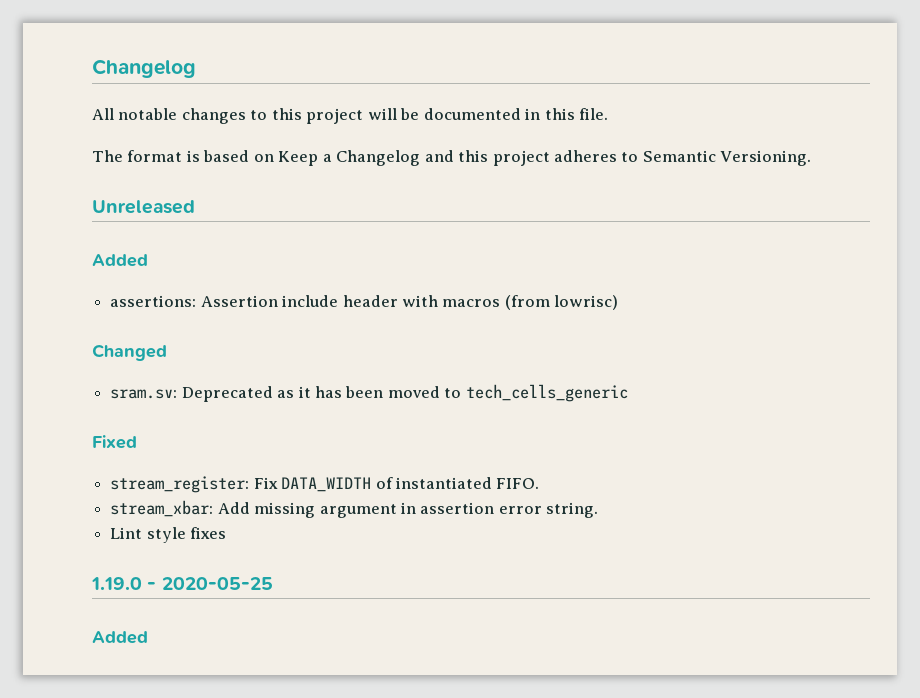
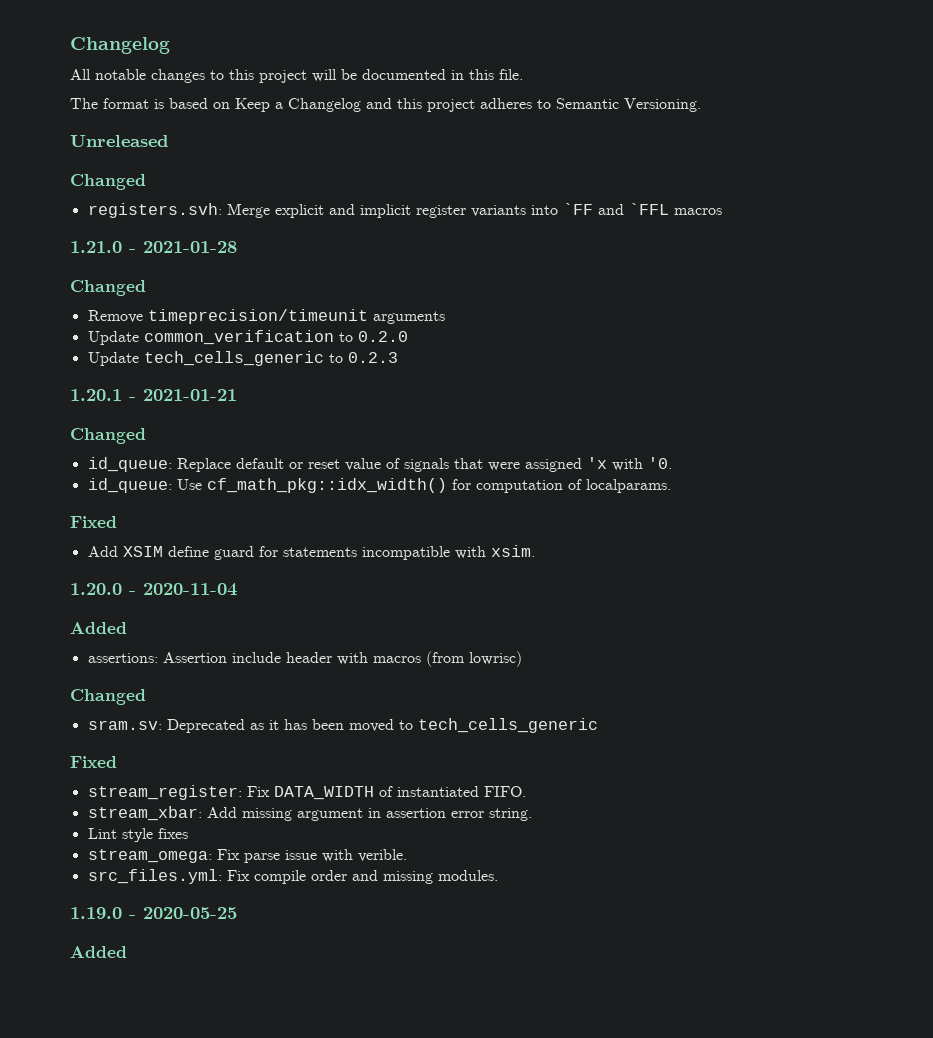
  Unreleased
+ Changed
+ registers.svh: Merge explicit and implicit register variants into `FF and `FFL macros
+ 1.21.0 - 2021-01-28
+ Changed
+ Remove timeprecision/timeunit arguments
+ Update common_verification to 0.2.0
+ Update tech_cells_generic to 0.2.3
+ 1.20.1 - 2021-01-21
+ Changed
+ id_queue: Replace default or reset value of signals that were assigned 'x with '0.
+ id_queue: Use cf_math_pkg::idx_width() for computation of localparams.
+ Fixed
+ Add XSIM define guard for statements incompatible with xsim.
+ 1.20.0 - 2020-11-04
+ stream_omega: Fix parse issue with verible.
+ src_files.yml: Fix compile order and missing modules.

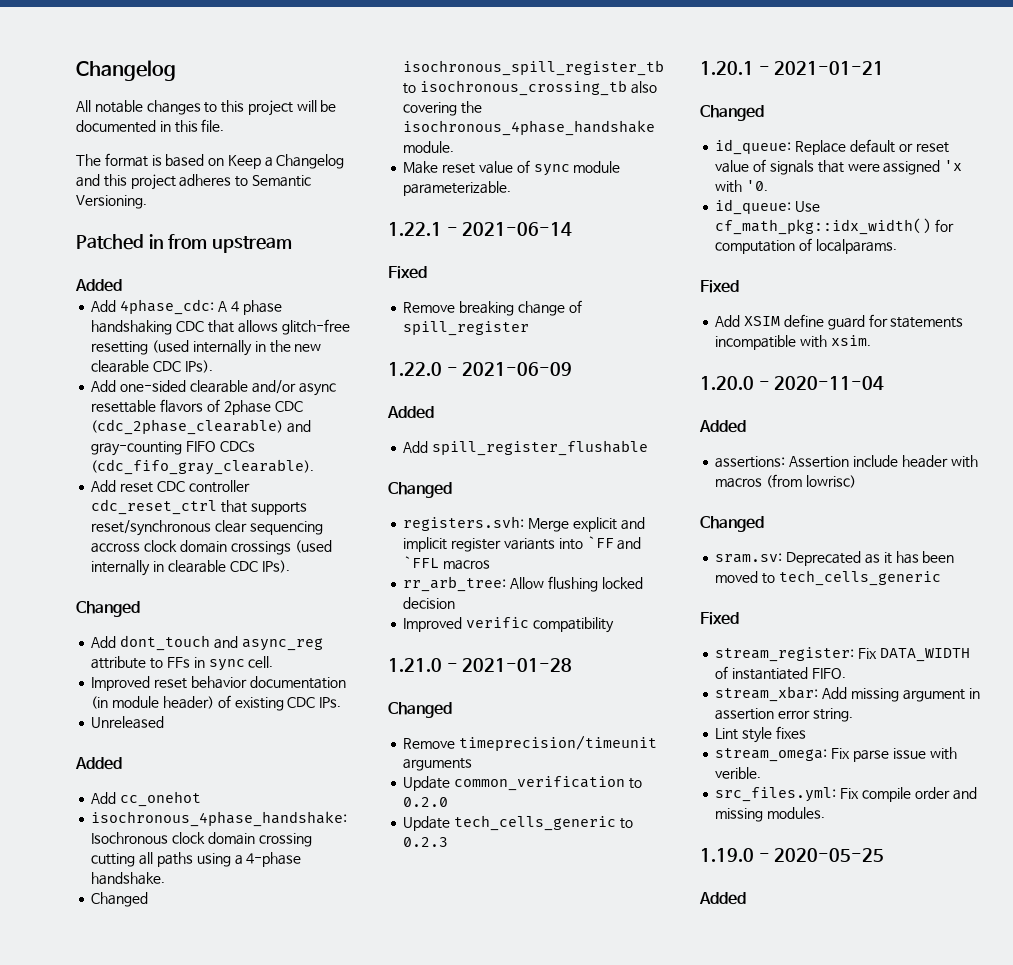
+ Patched in from upstream
+ Added
+ Add 4phase_cdc: A 4 phase handshaking CDC that allows glitch-free resetting (used internally in the new clearable CDC IPs).
+ Add one-sided clearable and/or async resettable flavors of 2phase CDC (cdc_2phase_clearable) and gray-counting FIFO CDCs (cdc_fifo_gray_clearable).
+ Add reset CDC controller cdc_reset_ctrl that supports reset/synchronous clear sequencing accross clock domain crossings (used internally in clearable CDC IPs).
+ Changed
+ Add dont_touch and async_reg attribute to FFs in sync cell.
+ Improved reset behavior documentation (in module header) of existing CDC IPs.
  Unreleased
+ Added
+ Add cc_onehot
+ isochronous_4phase_handshake: Isochronous clock domain crossing cutting all paths using a 4-phase handshake.
+ Changed isochronous_spill_register_tb to isochronous_crossing_tb also covering the isochronous_4phase_handshake module.
+ Make reset value of sync module parameterizable.
+ 1.22.1 - 2021-06-14
+ Fixed
+ Remove breaking change of spill_register
+ 1.22.0 - 2021-06-09
+ Added
+ Add spill_register_flushable
+ rr_arb_tree: Allow flushing locked decision
+ Improved verific compatibility

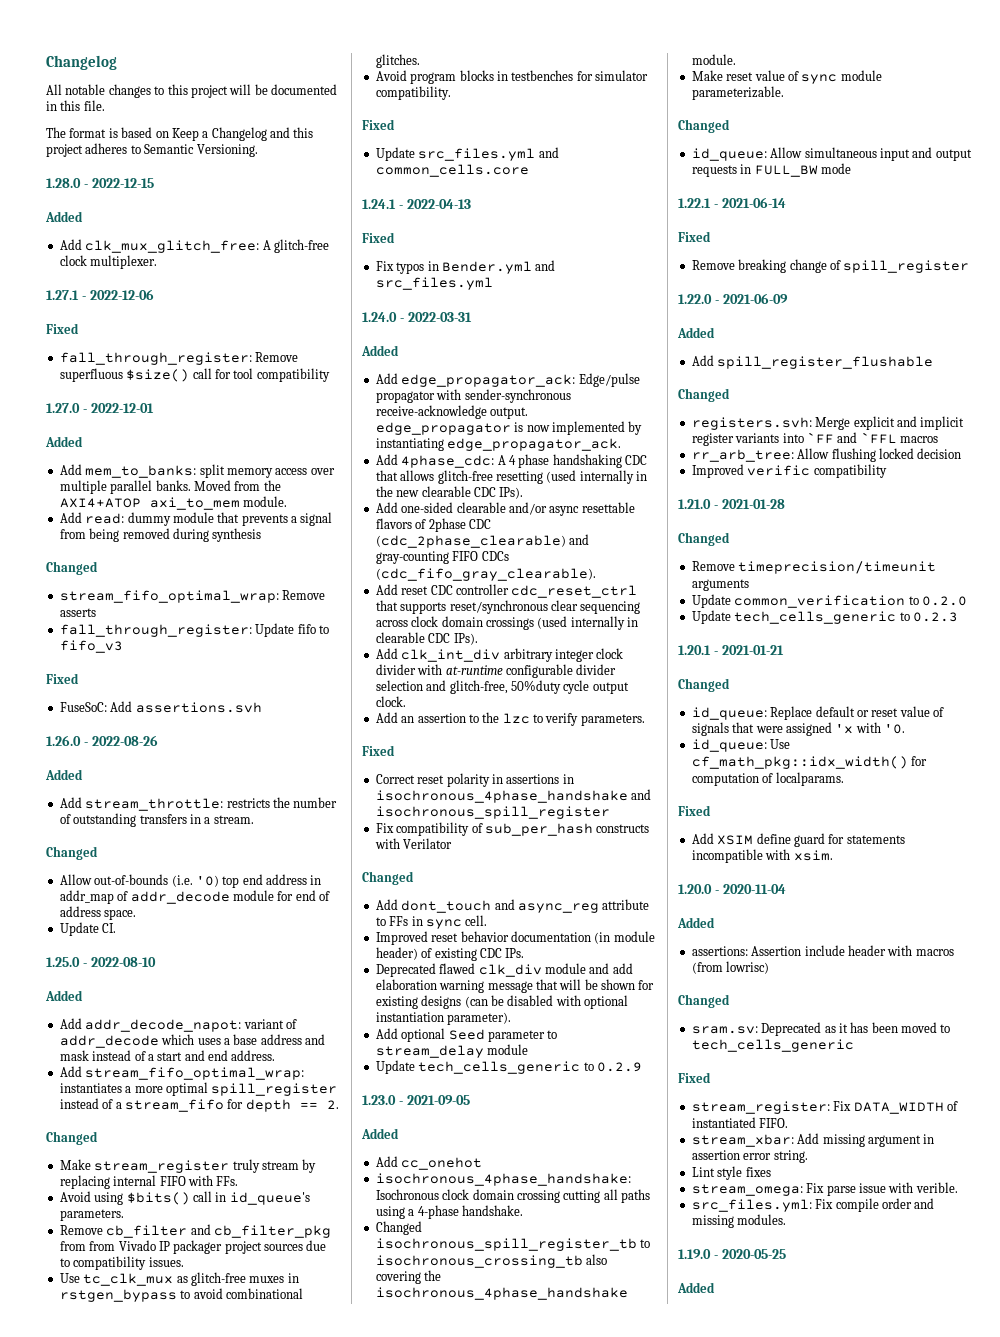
- Patched in from upstream
+ 1.28.0 - 2022-12-15
  Added
+ Add clk_mux_glitch_free: A glitch-free clock multiplexer.
+ 1.27.1 - 2022-12-06
+ Fixed
+ fall_through_register: Remove superfluous $size() call for tool compatibility
+ 1.27.0 - 2022-12-01
+ Added
+ Add mem_to_banks: split memory access over multiple parallel banks. Moved from the AXI4+ATOP axi_to_mem module.
+ Add read: dummy module that prevents a signal from being removed during synthesis
+ Changed
+ stream_fifo_optimal_wrap: Remove asserts
+ fall_through_register: Update fifo to fifo_v3
+ Fixed
+ FuseSoC: Add assertions.svh
+ 1.26.0 - 2022-08-26
+ Added
+ Add stream_throttle: restricts the number of outstanding transfers in a stream.
+ Changed
+ Allow out-of-bounds (i.e. '0) top end address in addr_map of addr_decode module for end of address space.
+ Update CI.
+ 1.25.0 - 2022-08-10
+ Added
+ Add addr_decode_napot: variant of addr_decode which uses a base address and mask instead of a start and end address.
+ Add stream_fifo_optimal_wrap: instantiates a more optimal spill_register instead of a stream_fifo for depth == 2.
+ Changed
+ Make stream_register truly stream by replacing internal FIFO with FFs.
+ Avoid using $bits() call in id_queue's parameters.
+ Remove cb_filter and cb_filter_pkg from from Vivado IP packager project sources due to compatibility issues.
+ Use tc_clk_mux as glitch-free muxes in rstgen_bypass to avoid combinational glitches.
+ Avoid program blocks in testbenches for simulator compatibility.
+ Fixed
+ Update src_files.yml and common_cells.core
+ 1.24.1 - 2022-04-13
+ Fixed
+ Fix typos in Bender.yml and src_files.yml
+ 1.24.0 - 2022-03-31
+ Added
+ Add edge_propagator_ack: Edge/pulse propagator with sender-synchronous receive-acknowledge output. edge_propagator is now implemented by instantiating edge_propagator_ack.
- Add reset CDC controller cdc_reset_ctrl that supports reset/synchronous clear sequencing accross clock domain crossings (used internally in clearable CDC IPs).
+ Add reset CDC controller cdc_reset_ctrl that supports reset/synchronous clear sequencing across clock domain crossings (used internally in clearable CDC IPs).
+ Add clk_int_div arbitrary integer clock divider with at-runtime configurable divider selection and glitch-free, 50%duty cycle output clock.
+ Add an assertion to the lzc to verify parameters.
+ Fixed
+ Correct reset polarity in assertions in isochronous_4phase_handshake and isochronous_spill_register
+ Fix compatibility of sub_per_hash constructs with Verilator
- Unreleased
+ Deprecated flawed clk_div module and add elaboration warning message that will be shown for existing designs (can be disabled with optional instantiation parameter).
+ Add optional Seed parameter to stream_delay module
+ Update tech_cells_generic to 0.2.9
+ 1.23.0 - 2021-09-05
  Make reset value of sync module parameterizable.
+ Changed
+ id_queue: Allow simultaneous input and output requests in FULL_BW mode

